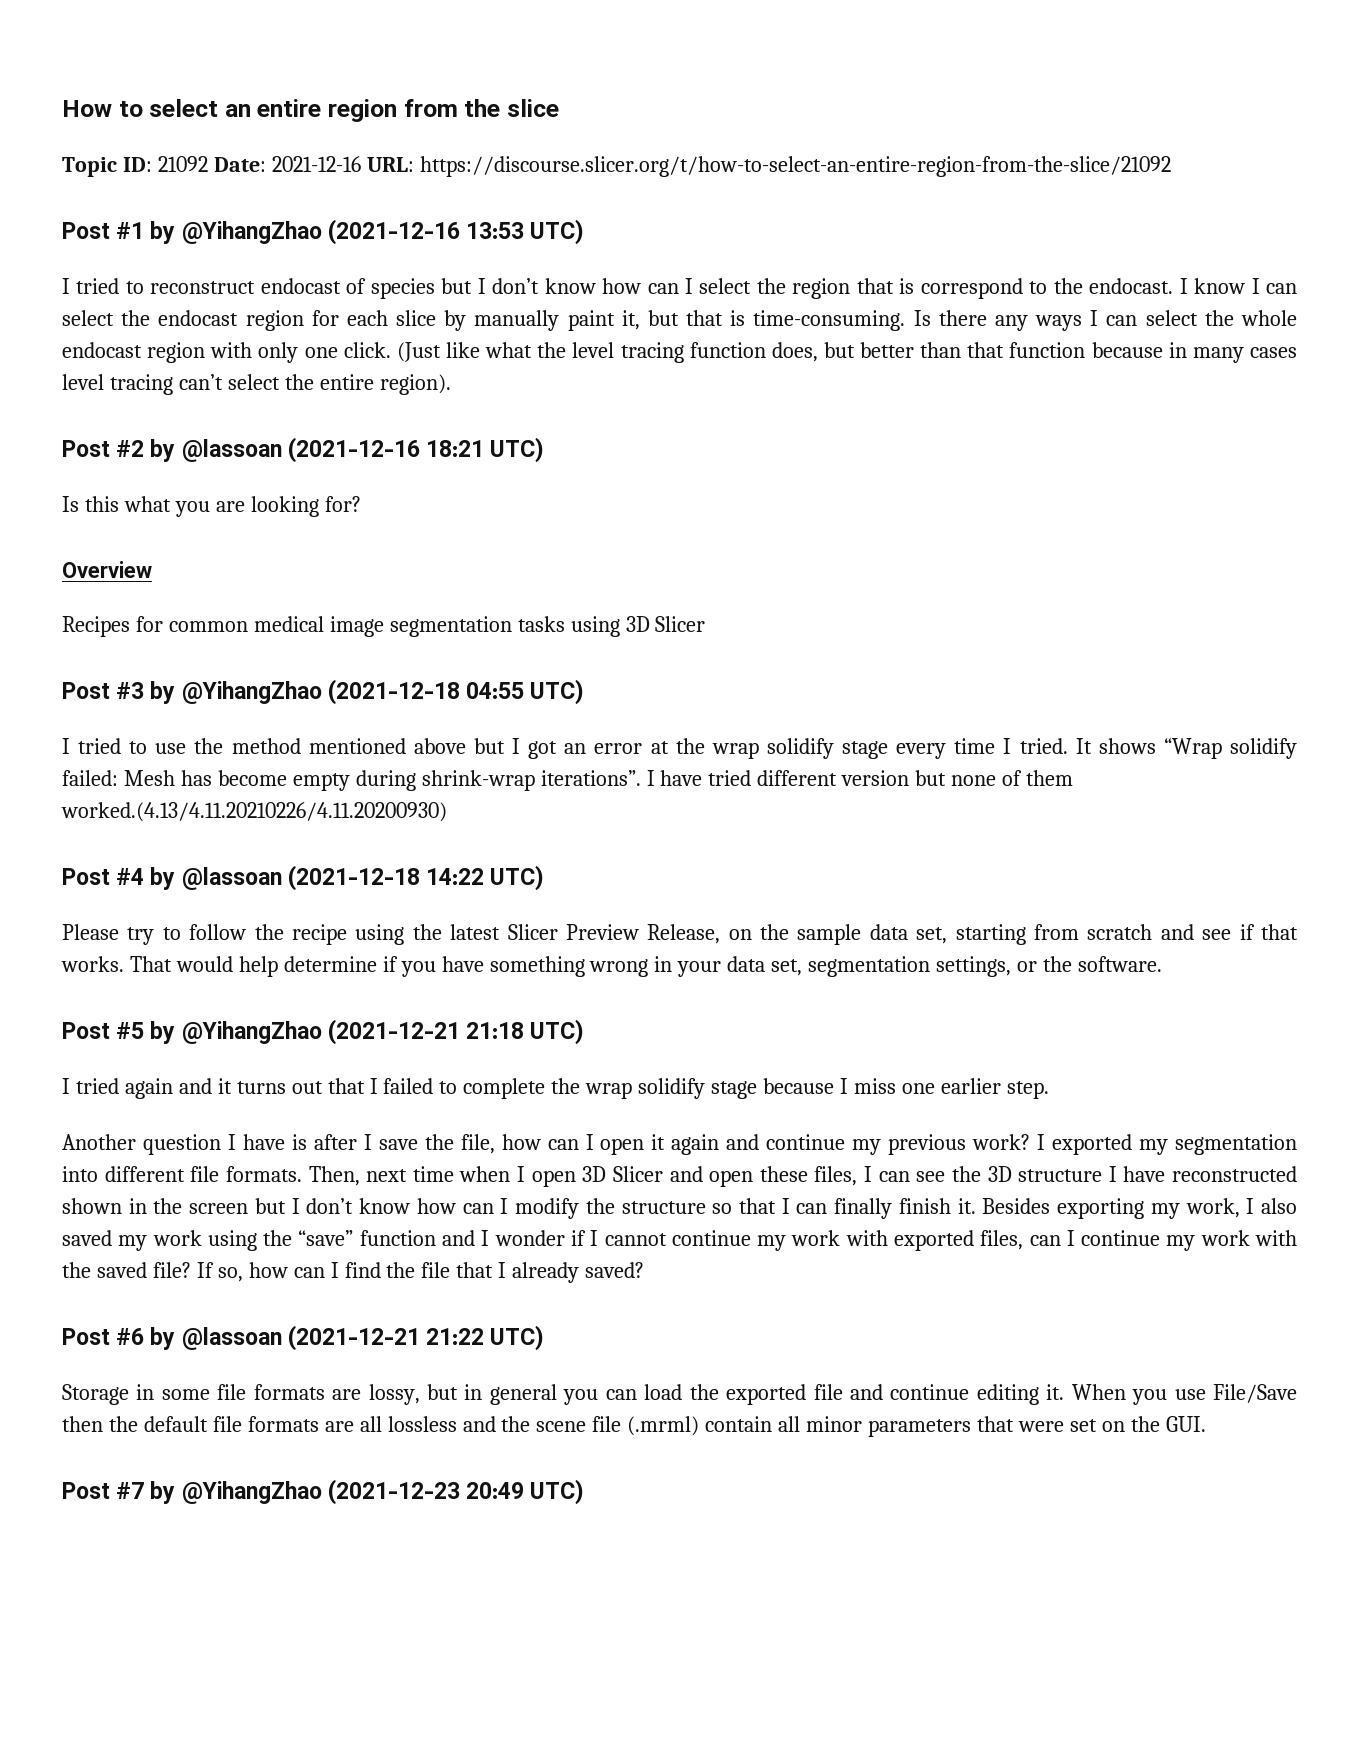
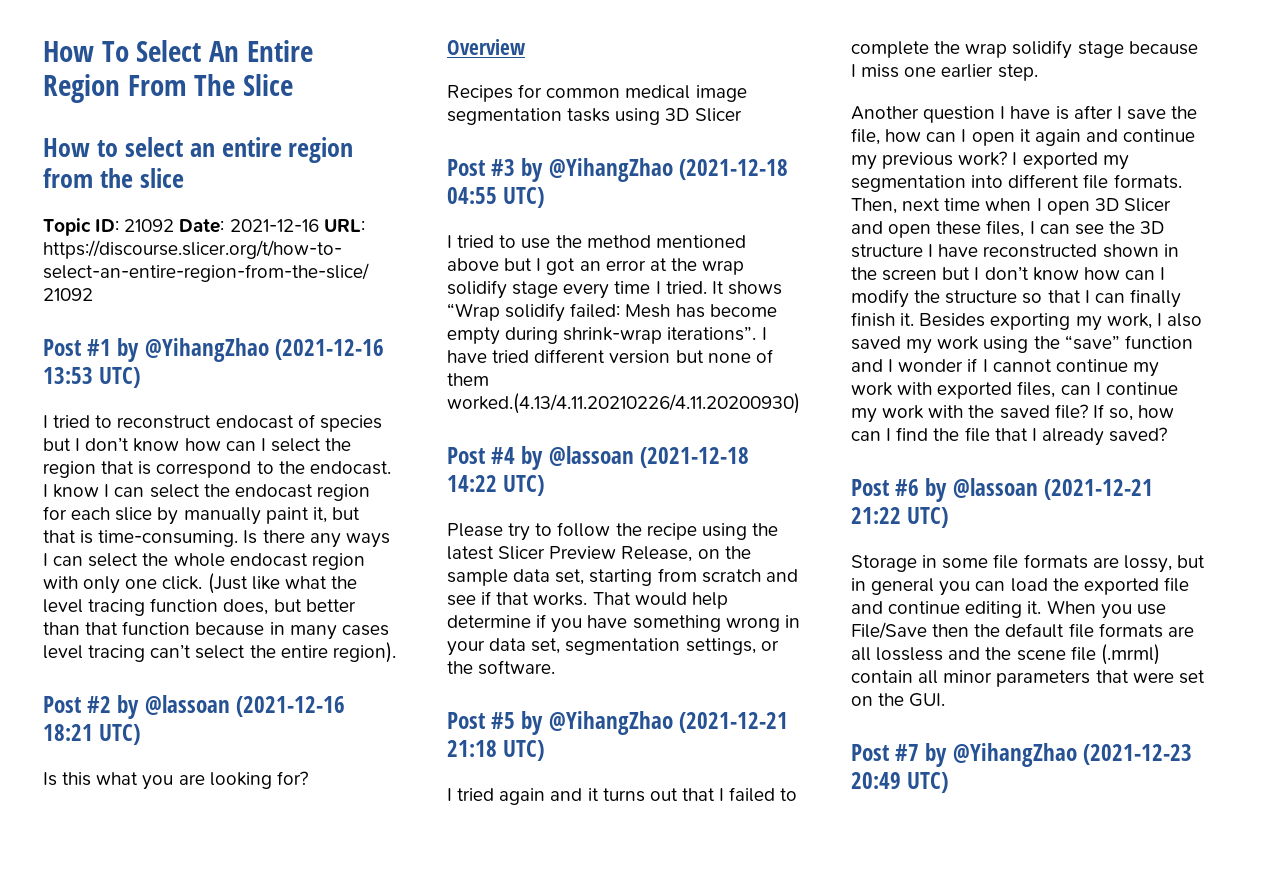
+ How To Select An Entire Region From The Slice

